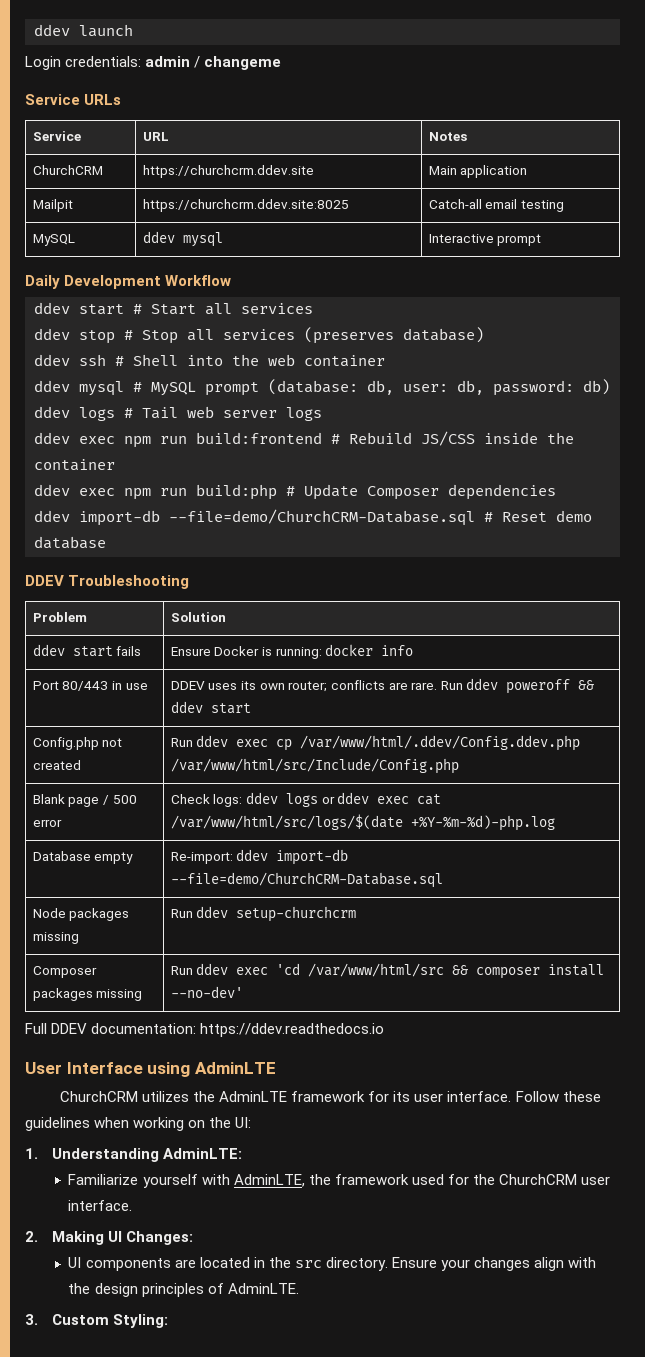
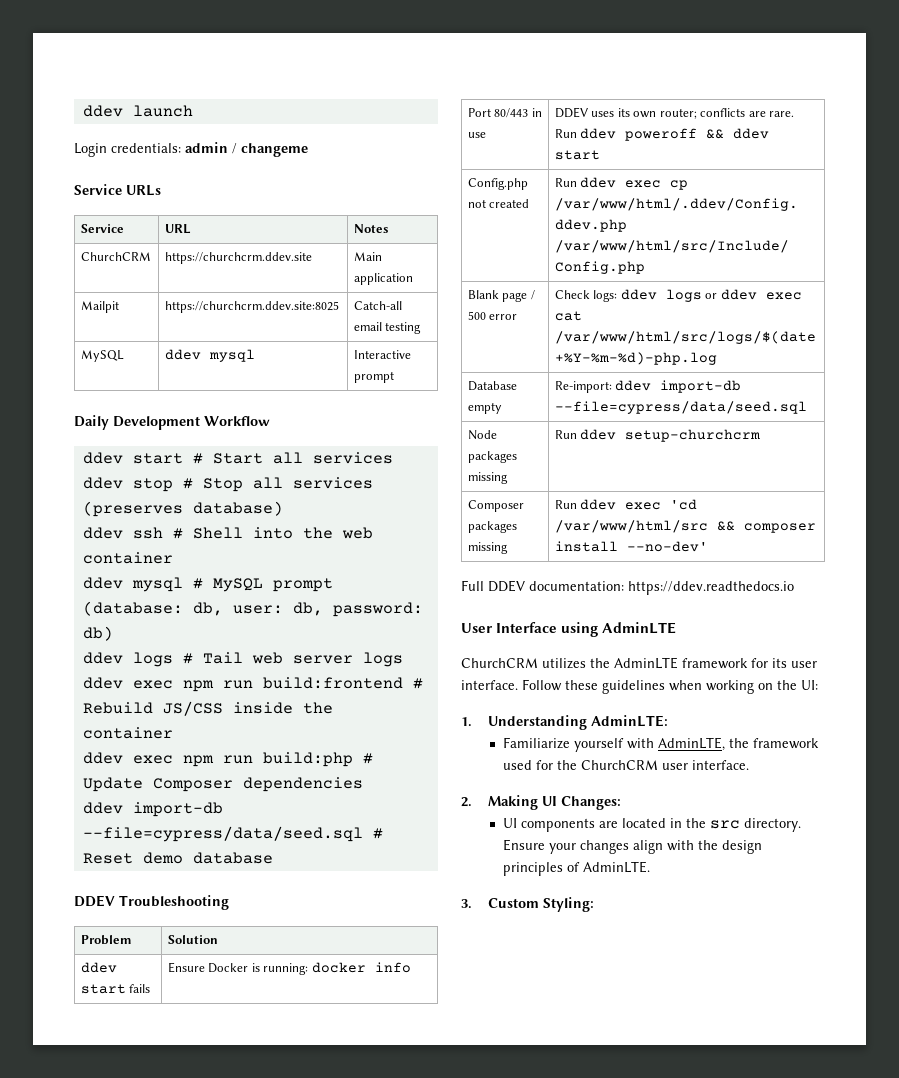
- ddev import-db --file=demo/ChurchCRM-Database.sql # Reset demo database
+ ddev import-db --file=cypress/data/seed.sql # Reset demo database
- Database empty | Re-import: ddev import-db --file=demo/ChurchCRM-Database.sql
+ Database empty | Re-import: ddev import-db --file=cypress/data/seed.sql

